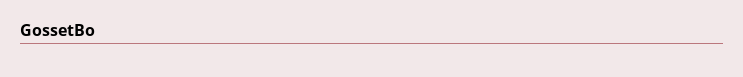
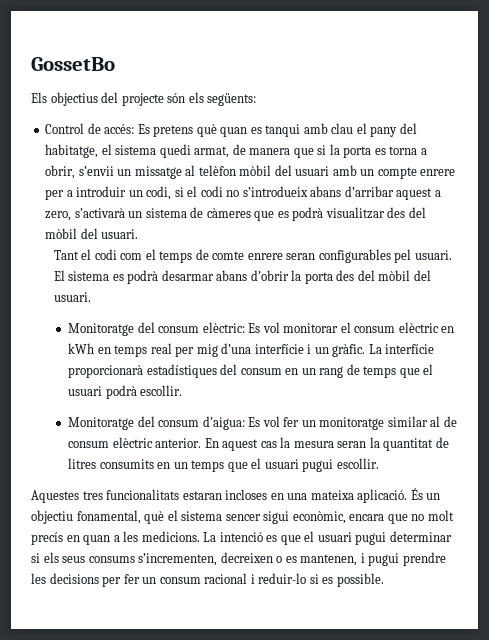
+ Els objectius del projecte són els següents:
+ Control de accés: Es pretens què quan es tanqui amb clau el pany del habitatge, el sistema quedi armat, de manera que si la porta es torna a obrir, s’envii un missatge al telèfon mòbil del usuari amb un compte enrere per a introduir un codi, si el codi no s’introdueix abans d’arribar aquest a zero, s’activarà un sistema de càmeres que es podrà visualitzar des del mòbil del usuari.
+ Tant el codi com el temps de comte enrere seran configurables pel usuari. El sistema es podrà desarmar abans d’obrir la porta des del mòbil del usuari.
+ Monitoratge del consum elèctric: Es vol monitorar el consum elèctric en kWh en temps real per mig d’una interfície i un gràfic. La interfície proporcionarà estadístiques del consum en un rang de temps que el usuari podrà escollir.
+ Monitoratge del consum d’aigua: Es vol fer un monitoratge similar al de consum elèctric anterior. En aquest cas la mesura seran la quantitat de litres consumits en un temps que el usuari pugui escollir.
+ Aquestes tres funcionalitats estaran incloses en una mateixa aplicació. És un objectiu fonamental, què el sistema sencer sigui econòmic, encara que no molt precís en quan a les medicions. La intenció es que el usuari pugui determinar si els seus consums s’incrementen, decreixen o es mantenen, i pugui prendre les decisions per fer un consum racional i reduir-lo si es possible.

